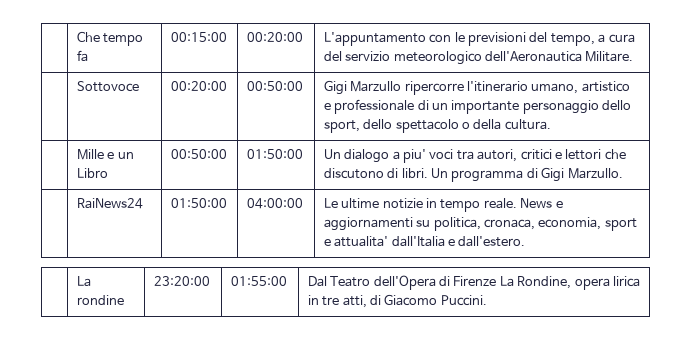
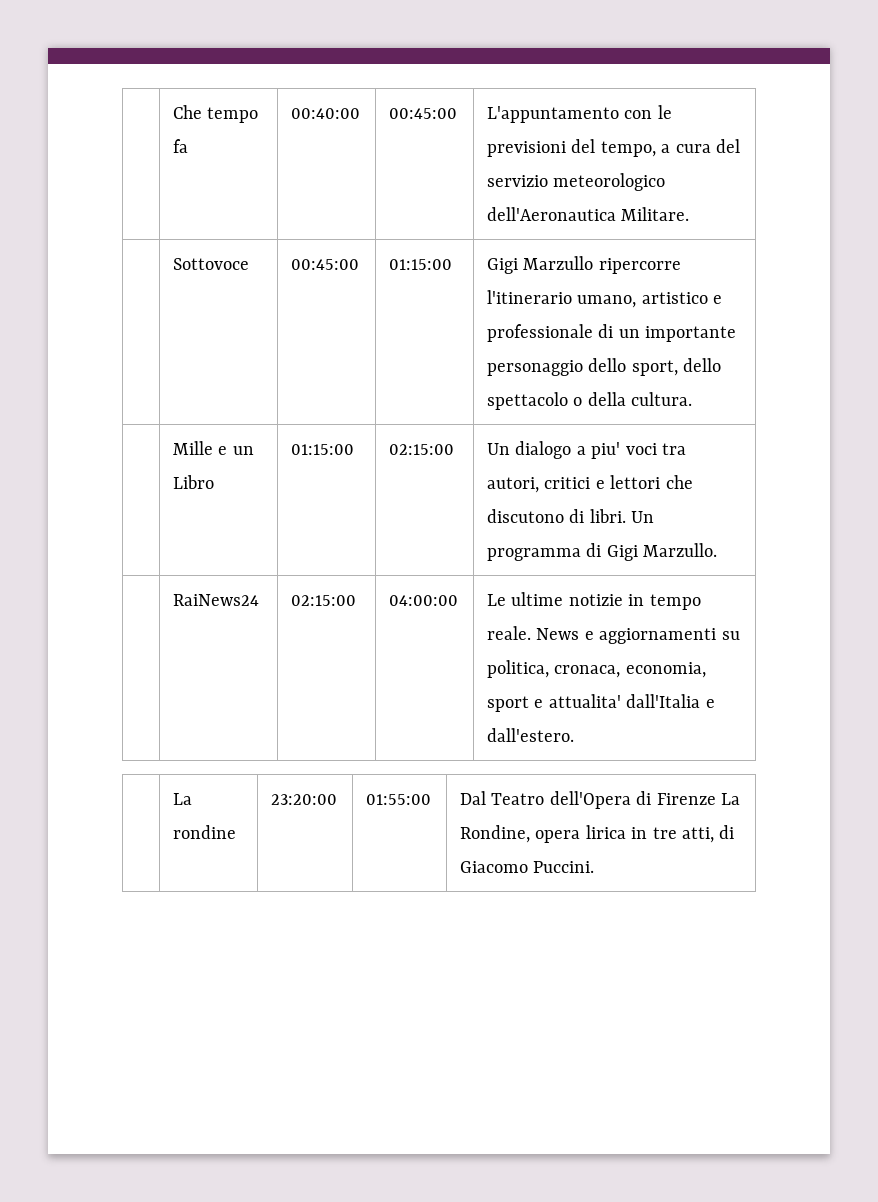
- | Che tempo fa | 00:15:00 | 00:20:00 | L'appuntamento con le previsioni del tempo, a cura del servizio meteorologico dell'Aeronautica Militare.
+ | Che tempo fa | 00:40:00 | 00:45:00 | L'appuntamento con le previsioni del tempo, a cura del servizio meteorologico dell'Aeronautica Militare.
- | Sottovoce | 00:20:00 | 00:50:00 | Gigi Marzullo ripercorre l'itinerario umano, artistico e professionale di un importante personaggio dello sport, dello spettacolo o della cultura.
+ | Sottovoce | 00:45:00 | 01:15:00 | Gigi Marzullo ripercorre l'itinerario umano, artistico e professionale di un importante personaggio dello sport, dello spettacolo o della cultura.
- | Mille e un Libro | 00:50:00 | 01:50:00 | Un dialogo a piu' voci tra autori, critici e lettori che discutono di libri. Un programma di Gigi Marzullo.
+ | Mille e un Libro | 01:15:00 | 02:15:00 | Un dialogo a piu' voci tra autori, critici e lettori che discutono di libri. Un programma di Gigi Marzullo.
- | RaiNews24 | 01:50:00 | 04:00:00 | Le ultime notizie in tempo reale. News e aggiornamenti su politica, cronaca, economia, sport e attualita' dall'Italia e dall'estero.
+ | RaiNews24 | 02:15:00 | 04:00:00 | Le ultime notizie in tempo reale. News e aggiornamenti su politica, cronaca, economia, sport e attualita' dall'Italia e dall'estero.

